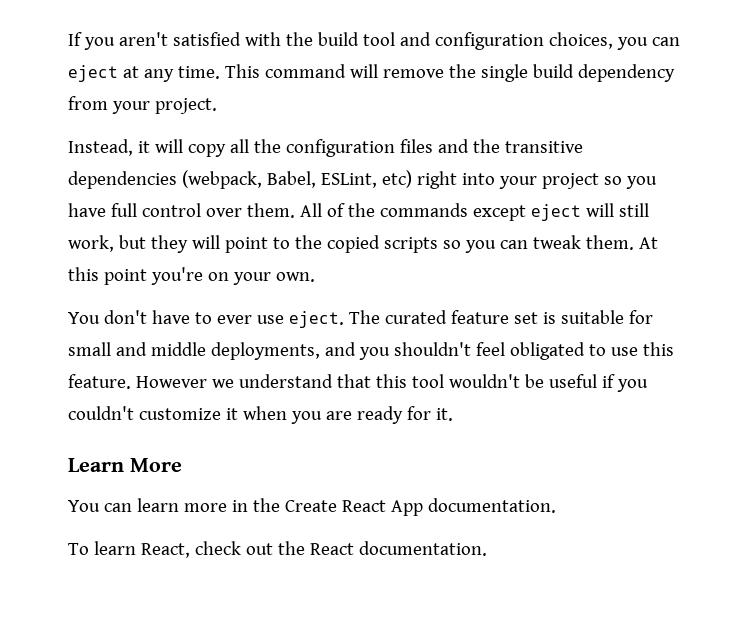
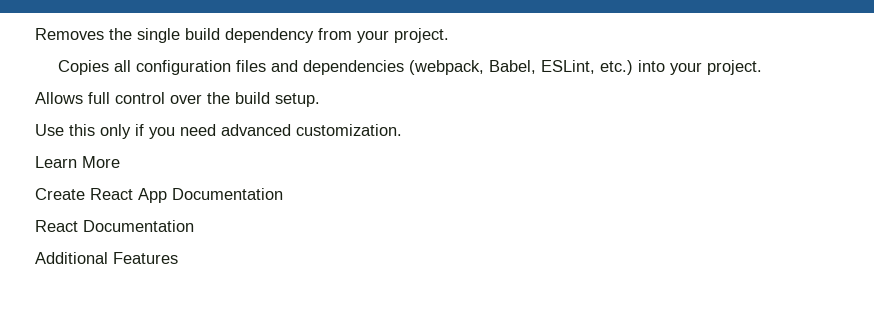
- If you aren't satisfied with the build tool and configuration choices, you can eject at any time. This command will remove the single build dependency from your project.
+ Removes the single build dependency from your project.
- Instead, it will copy all the configuration files and the transitive dependencies (webpack, Babel, ESLint, etc) right into your project so you have full control over them. All of the commands except eject will still work, but they will point to the copied scripts so you can tweak them. At this point you're on your own.
- You don't have to ever use eject. The curated feature set is suitable for small and middle deployments, and you shouldn't feel obligated to use this feature. However we understand that this tool wouldn't be useful if you couldn't customize it when you are ready for it.
+ Copies all configuration files and dependencies (webpack, Babel, ESLint, etc.) into your project.
+ Allows full control over the build setup.
+ Use this only if you need advanced customization.
  Learn More
- You can learn more in the Create React App documentation.
- To learn React, check out the React documentation.
+ Create React App Documentation
+ React Documentation
+ Additional Features

